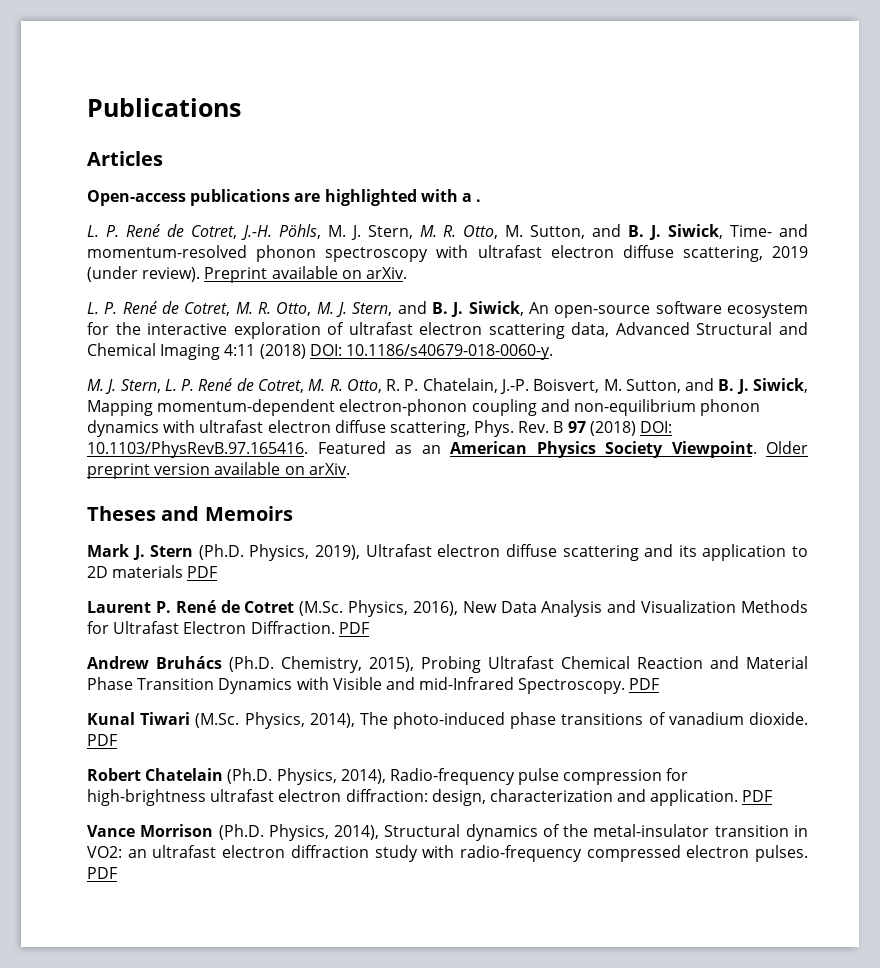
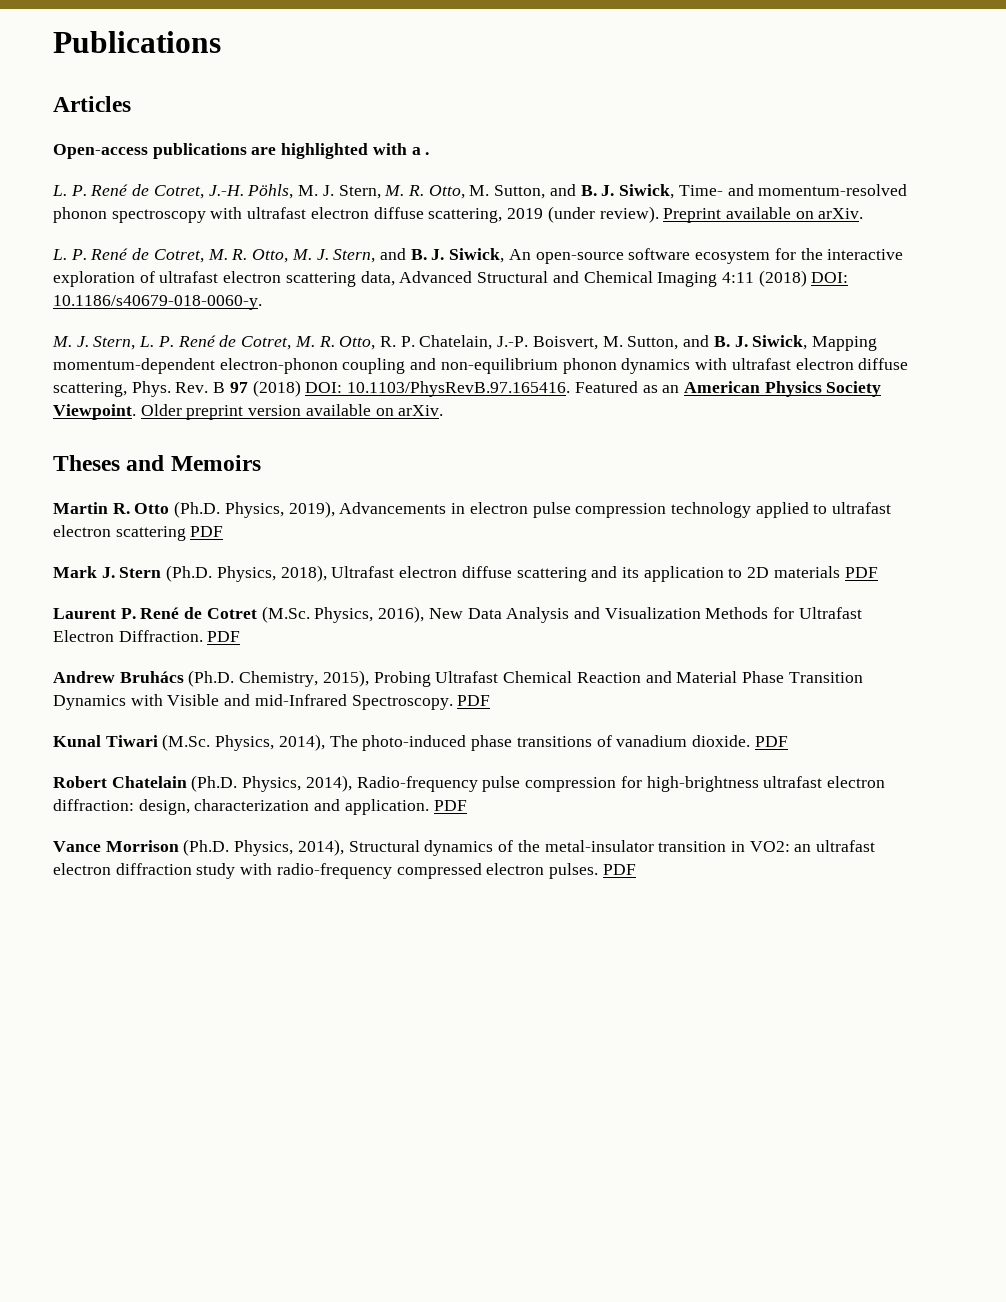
+ Martin R. Otto (Ph.D. Physics, 2019), Advancements in electron pulse compression technology applied to ultrafast electron scattering PDF
- Mark J. Stern (Ph.D. Physics, 2019), Ultrafast electron diffuse scattering and its application to 2D materials PDF
+ Mark J. Stern (Ph.D. Physics, 2018), Ultrafast electron diffuse scattering and its application to 2D materials PDF

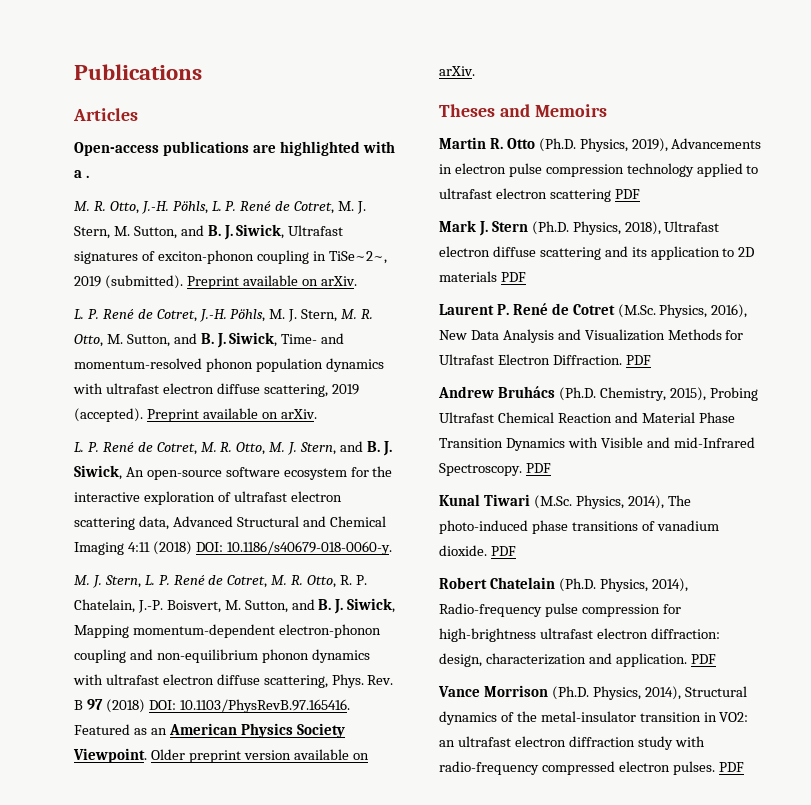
+ M. R. Otto, J.-H. Pöhls, L. P. René de Cotret, M. J. Stern, M. Sutton, and B. J. Siwick, Ultrafast signatures of exciton-phonon coupling in TiSe~2~, 2019 (submitted). Preprint available on arXiv.
- L. P. René de Cotret, J.-H. Pöhls, M. J. Stern, M. R. Otto, M. Sutton, and B. J. Siwick, Time- and momentum-resolved phonon spectroscopy with ultrafast electron diffuse scattering, 2019 (under review).
+ L. P. René de Cotret, J.-H. Pöhls, M. J. Stern, M. R. Otto, M. Sutton, and B. J. Siwick, Time- and momentum-resolved phonon population dynamics with ultrafast electron diffuse scattering, 2019 (accepted).

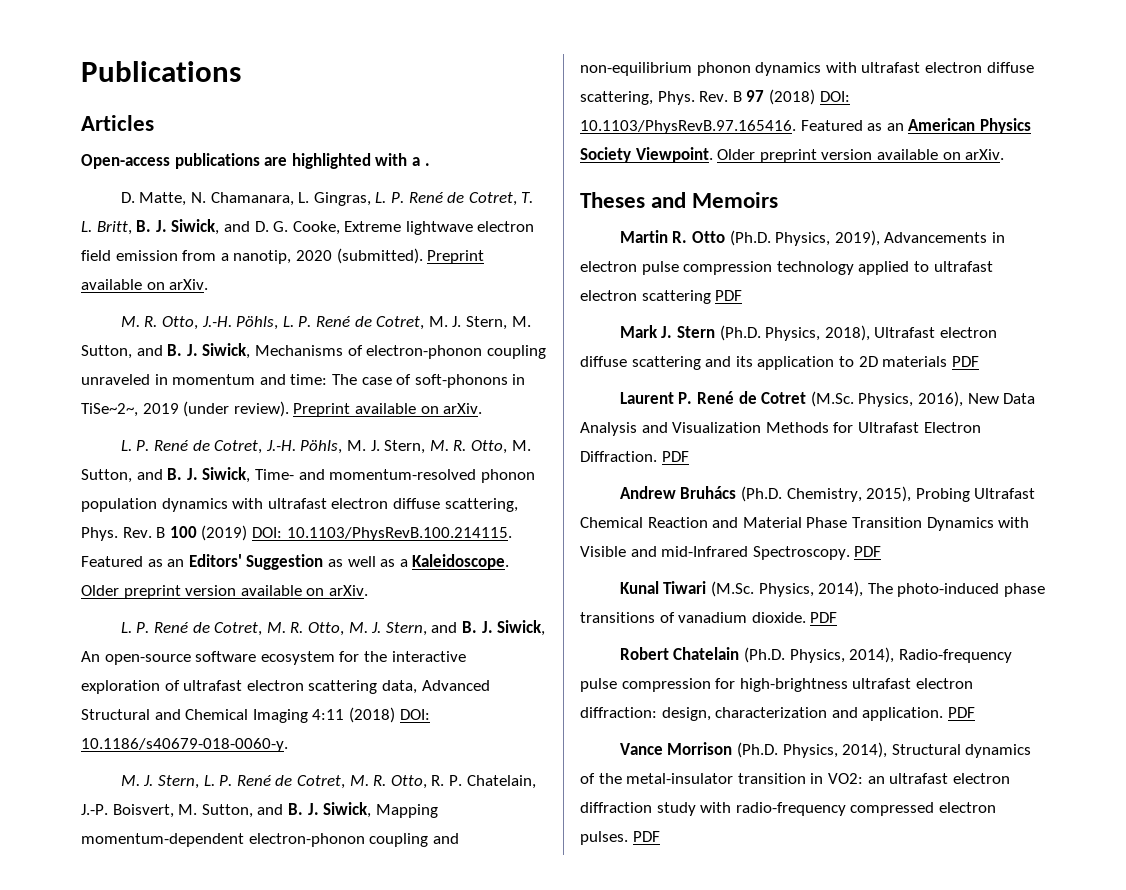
+ D. Matte, N. Chamanara, L. Gingras, L. P. René de Cotret, T. L. Britt, B. J. Siwick, and D. G. Cooke, Extreme lightwave electron field emission from a nanotip, 2020 (submitted). Preprint available on arXiv.
- M. R. Otto, J.-H. Pöhls, L. P. René de Cotret, M. J. Stern, M. Sutton, and B. J. Siwick, Ultrafast signatures of exciton-phonon coupling in TiSe~2~, 2019 (submitted).
+ M. R. Otto, J.-H. Pöhls, L. P. René de Cotret, M. J. Stern, M. Sutton, and B. J. Siwick, Mechanisms of electron-phonon coupling unraveled in momentum and time: The case of soft-phonons in TiSe~2~, 2019 (under review).
- L. P. René de Cotret, J.-H. Pöhls, M. J. Stern, M. R. Otto, M. Sutton, and B. J. Siwick, Time- and momentum-resolved phonon population dynamics with ultrafast electron diffuse scattering, 2019 (accepted). Preprint available on arXiv.
+ L. P. René de Cotret, J.-H. Pöhls, M. J. Stern, M. R. Otto, M. Sutton, and B. J. Siwick, Time- and momentum-resolved phonon population dynamics with ultrafast electron diffuse scattering, Phys. Rev. B 100 (2019) DOI: 10.1103/PhysRevB.100.214115. Featured as an Editors' Suggestion as well as a Kaleidoscope. Older preprint version available on arXiv.

